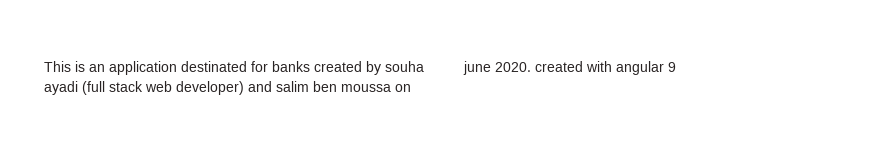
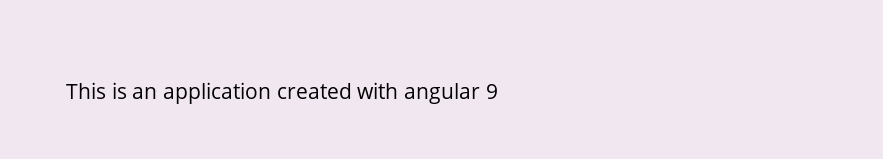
- This is an application destinated for banks created by souha ayadi (full stack web developer) and salim ben moussa on june 2020. created with angular 9
+ This is an application created with angular 9

